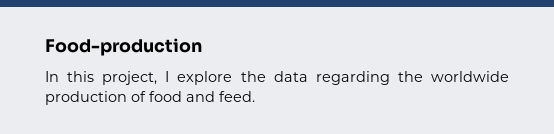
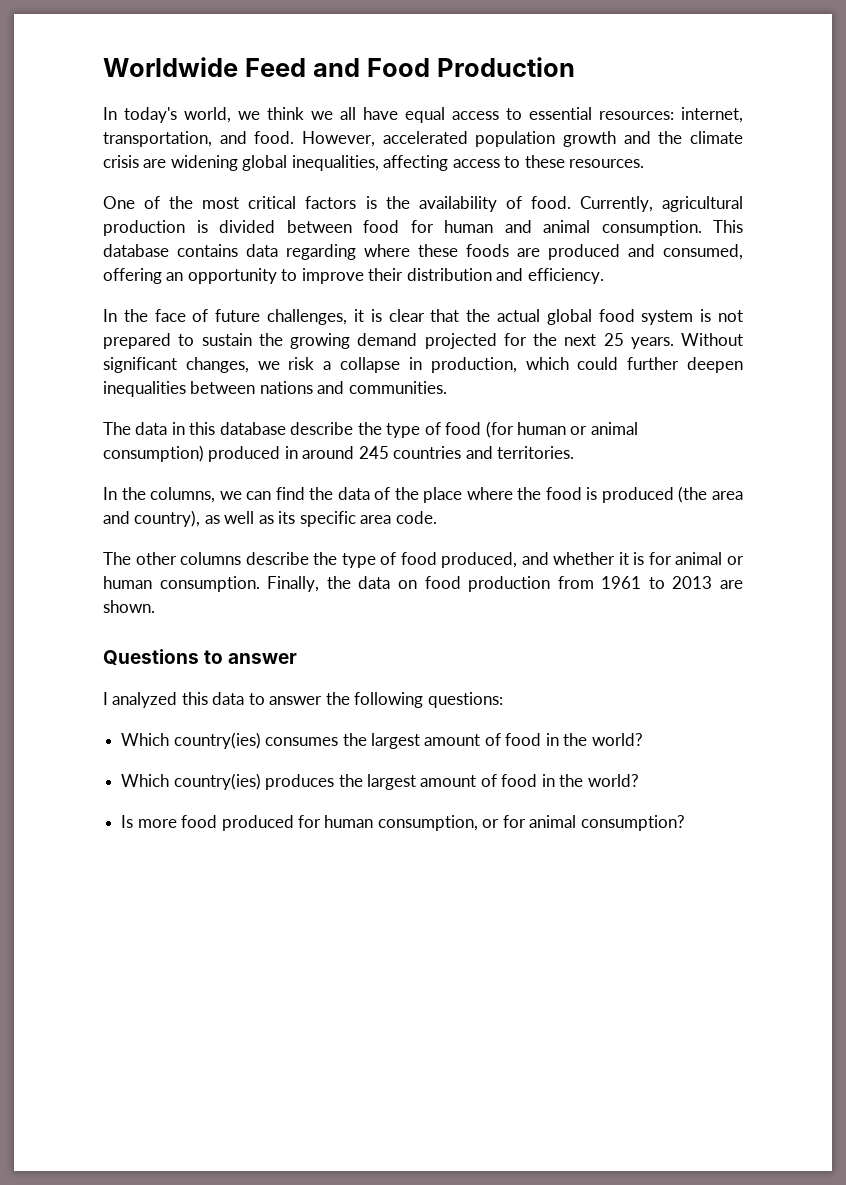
- Food-production
- In this project, I explore the data regarding the worldwide production of food and feed.
+ Worldwide Feed and Food Production
+ In today's world, we think we all have equal access to essential resources: internet, transportation, and food. However, accelerated population growth and the climate crisis are widening global inequalities, affecting access to these resources.
+ One of the most critical factors is the availability of food. Currently, agricultural production is divided between food for human and animal consumption. This database contains data regarding where these foods are produced and consumed, offering an opportunity to improve their distribution and efficiency.
+ In the face of future challenges, it is clear that the actual global food system is not prepared to sustain the growing demand projected for the next 25 years. Without significant changes, we risk a collapse in production, which could further deepen inequalities between nations and communities.
+ The data in this database describe the type of food (for human or animal consumption) produced in around 245 countries and territories.
+ In the columns, we can find the data of the place where the food is produced (the area and country), as well as its specific area code.
+ The other columns describe the type of food produced, and whether it is for animal or human consumption. Finally, the data on food production from 1961 to 2013 are shown.
+ Questions to answer
+ I analyzed this data to answer the following questions:
+ Which country(ies) consumes the largest amount of food in the world?
+ Which country(ies) produces the largest amount of food in the world?
+ Is more food produced for human consumption, or for animal consumption?

